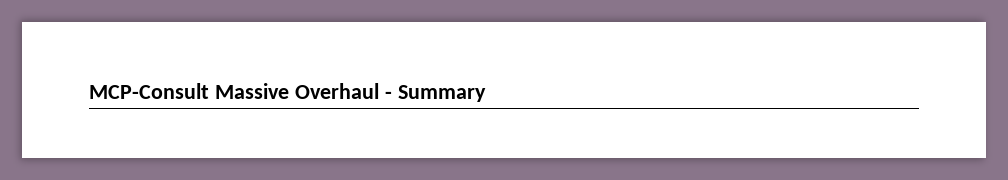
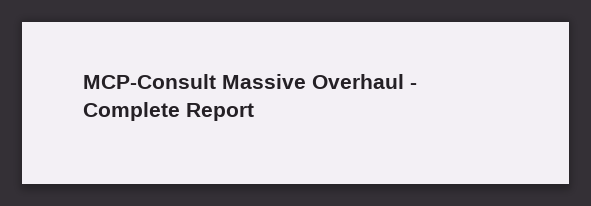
- MCP-Consult Massive Overhaul - Summary
+ MCP-Consult Massive Overhaul - Complete Report

